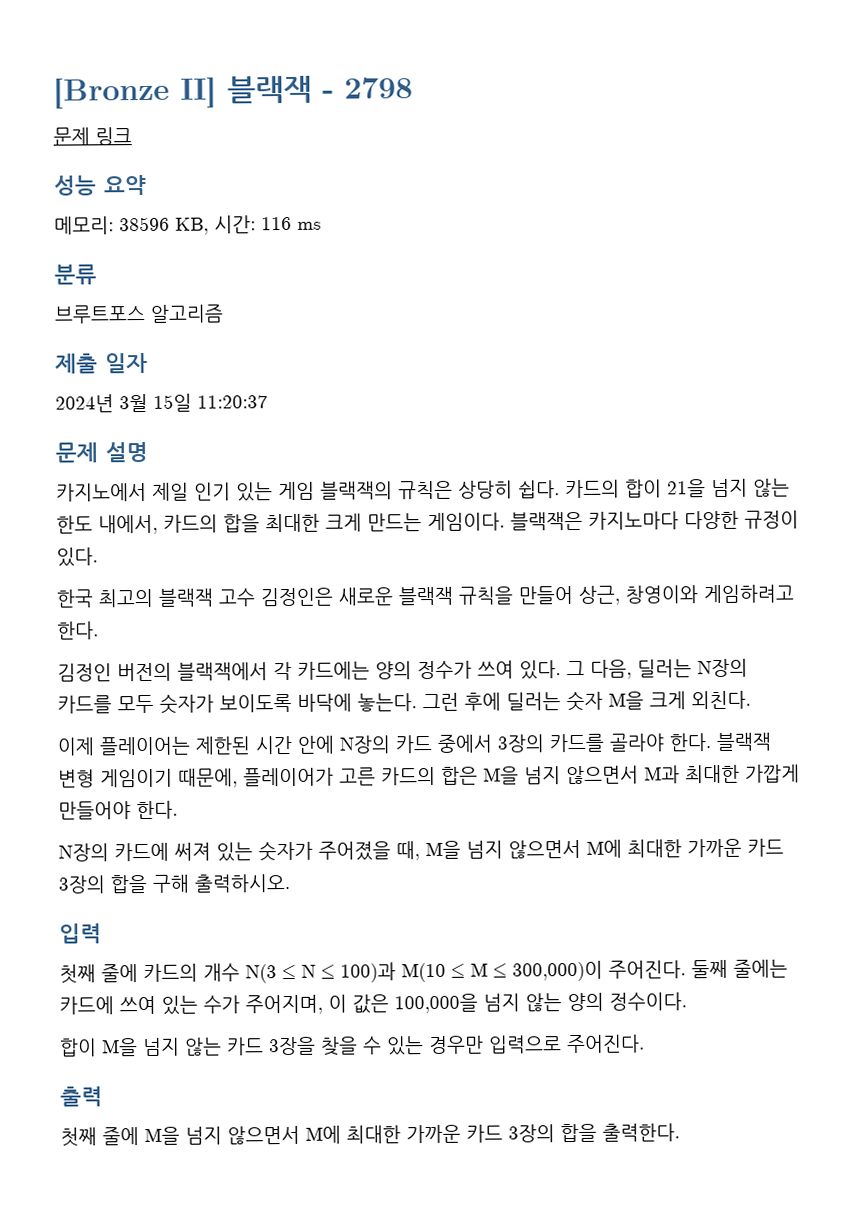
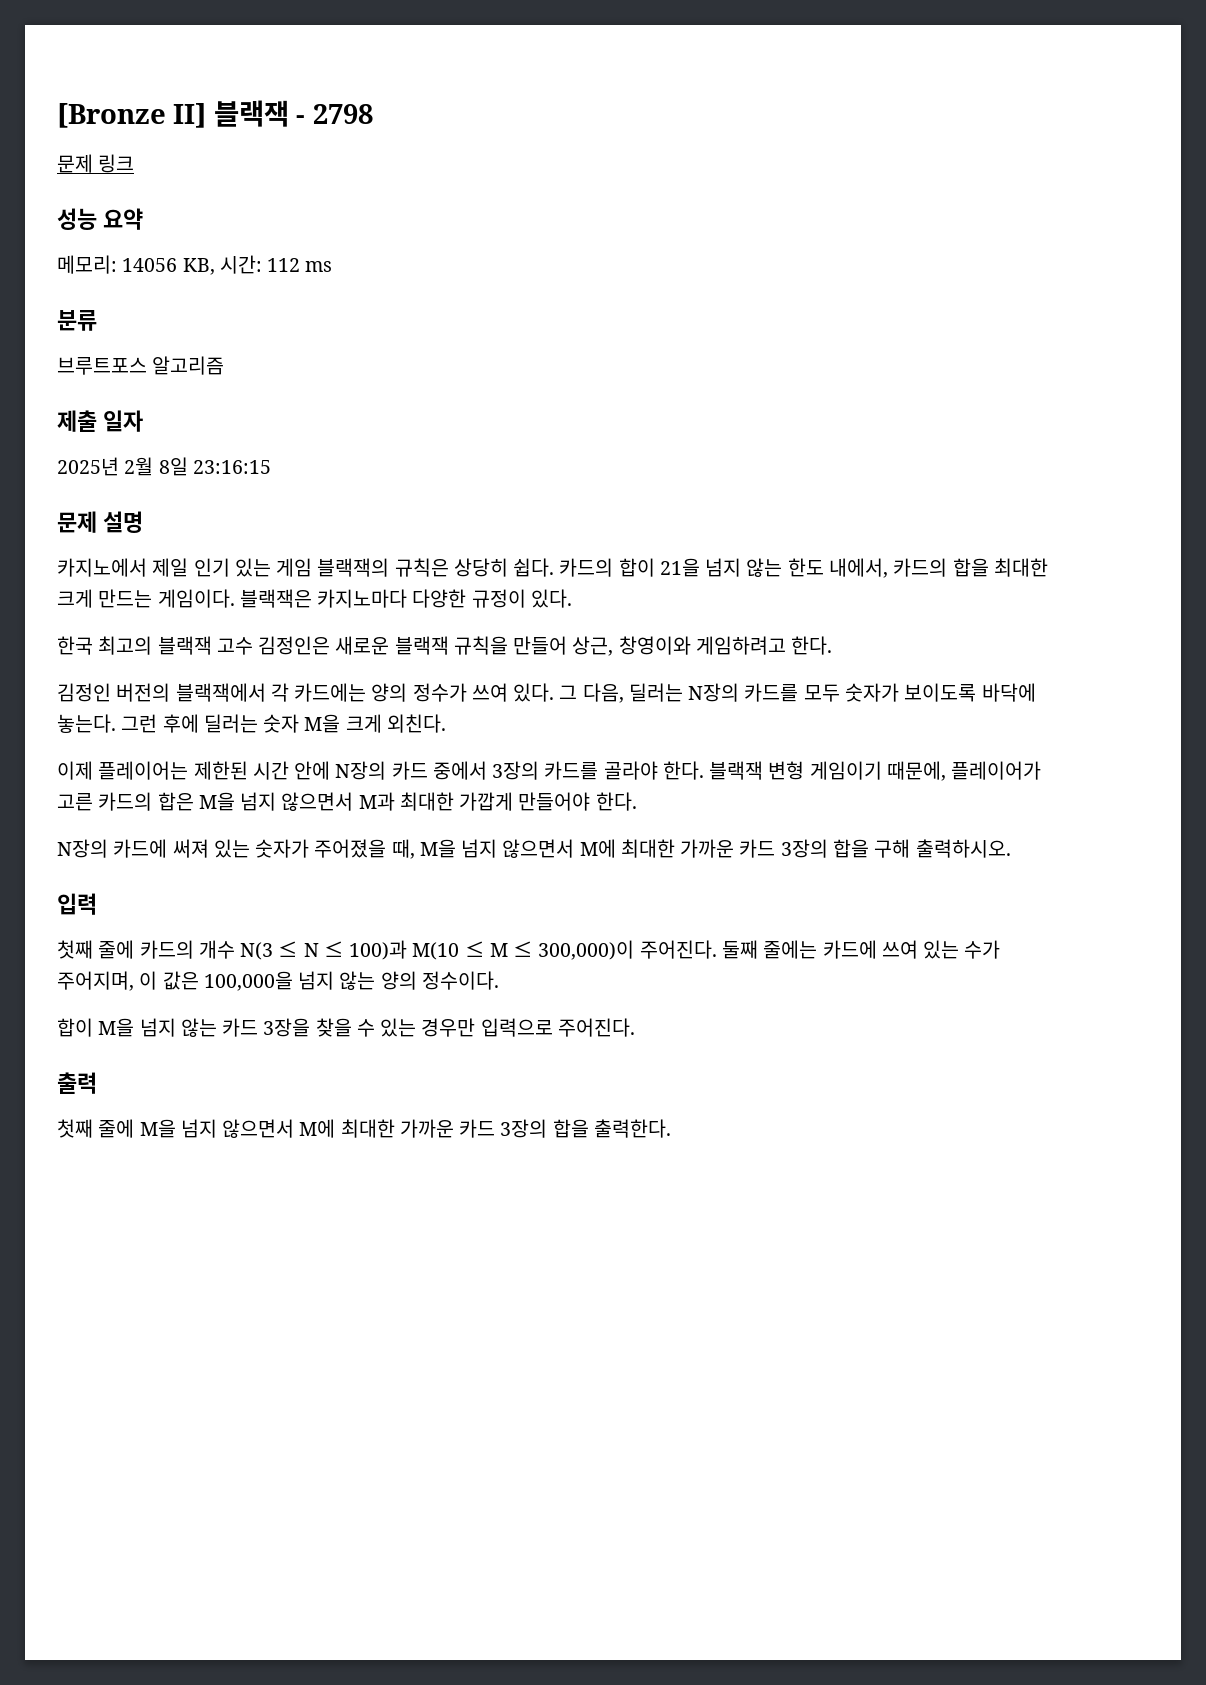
- 메모리: 38596 KB, 시간: 116 ms
+ 메모리: 14056 KB, 시간: 112 ms
- 2024년 3월 15일 11:20:37
+ 2025년 2월 8일 23:16:15

